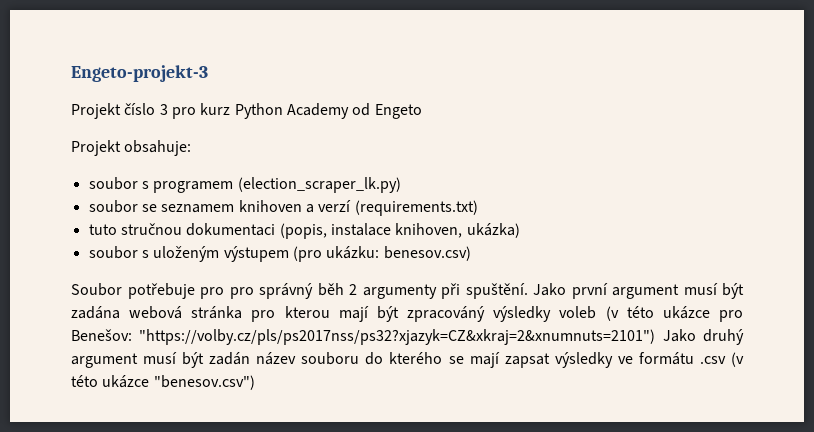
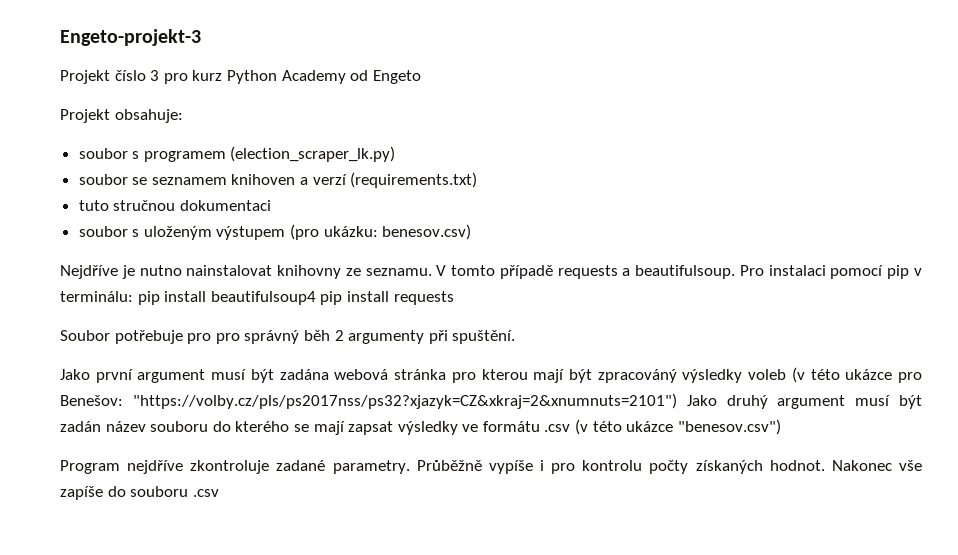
- tuto stručnou dokumentaci (popis, instalace knihoven, ukázka)
+ tuto stručnou dokumentaci
+ Nejdříve je nutno nainstalovat knihovny ze seznamu. V tomto případě requests a beautifulsoup. Pro instalaci pomocí pip v terminálu: pip install beautifulsoup4 pip install requests
- Soubor potřebuje pro pro správný běh 2 argumenty při spuštění. Jako první argument musí být zadána webová stránka pro kterou mají být zpracováný výsledky voleb (v této ukázce pro Benešov: "https://volby.cz/pls/ps2017nss/ps32?xjazyk=CZ&xkraj=2&xnumnuts=2101") Jako druhý argument musí být zadán název souboru do kterého se mají zapsat výsledky ve formátu .csv (v této ukázce "benesov.csv")
+ Soubor potřebuje pro pro správný běh 2 argumenty při spuštění.
+ Jako první argument musí být zadána webová stránka pro kterou mají být zpracováný výsledky voleb (v této ukázce pro Benešov: "https://volby.cz/pls/ps2017nss/ps32?xjazyk=CZ&xkraj=2&xnumnuts=2101") Jako druhý argument musí být zadán název souboru do kterého se mají zapsat výsledky ve formátu .csv (v této ukázce "benesov.csv")
+ Program nejdříve zkontroluje zadané parametry. Průběžně vypíše i pro kontrolu počty získaných hodnot. Nakonec vše zapíše do souboru .csv

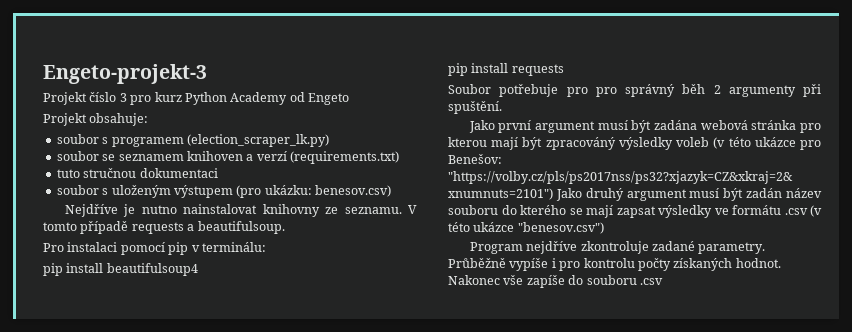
- V tomto případě requests a beautifulsoup. Pro instalaci pomocí pip v terminálu: pip install beautifulsoup4 pip install requests
+ V tomto případě requests a beautifulsoup.
+ Pro instalaci pomocí pip v terminálu:
+ pip install beautifulsoup4
+ pip install requests

